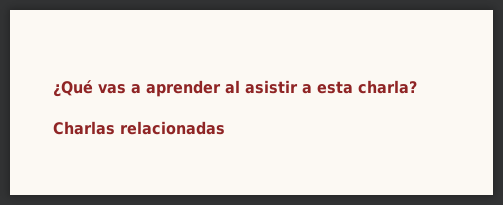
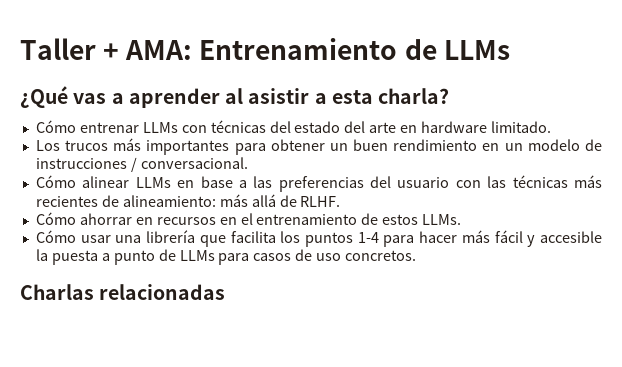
+ Taller + AMA: Entrenamiento de LLMs
+ Cómo entrenar LLMs con técnicas del estado del arte en hardware limitado.
+ Los trucos más importantes para obtener un buen rendimiento en un modelo de instrucciones / conversacional.
+ Cómo alinear LLMs en base a las preferencias del usuario con las técnicas más recientes de alineamiento: más allá de RLHF.
+ Cómo ahorrar en recursos en el entrenamiento de estos LLMs.
+ Cómo usar una librería que facilita los puntos 1-4 para hacer más fácil y accesible la puesta a punto de LLMs para casos de uso concretos.

